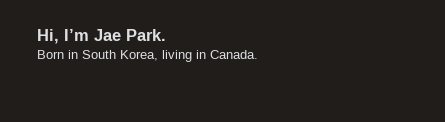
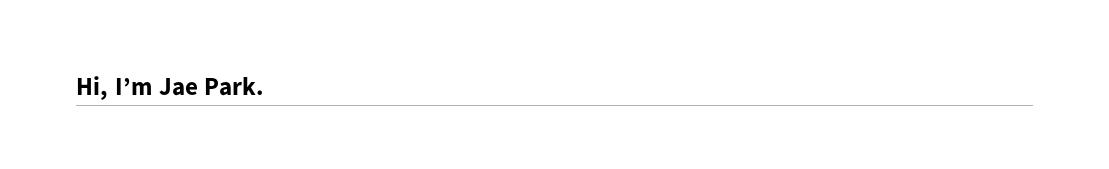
- Born in South Korea, living in Canada.

